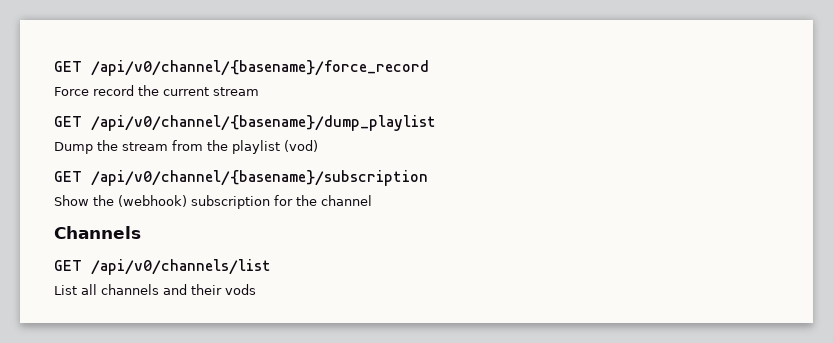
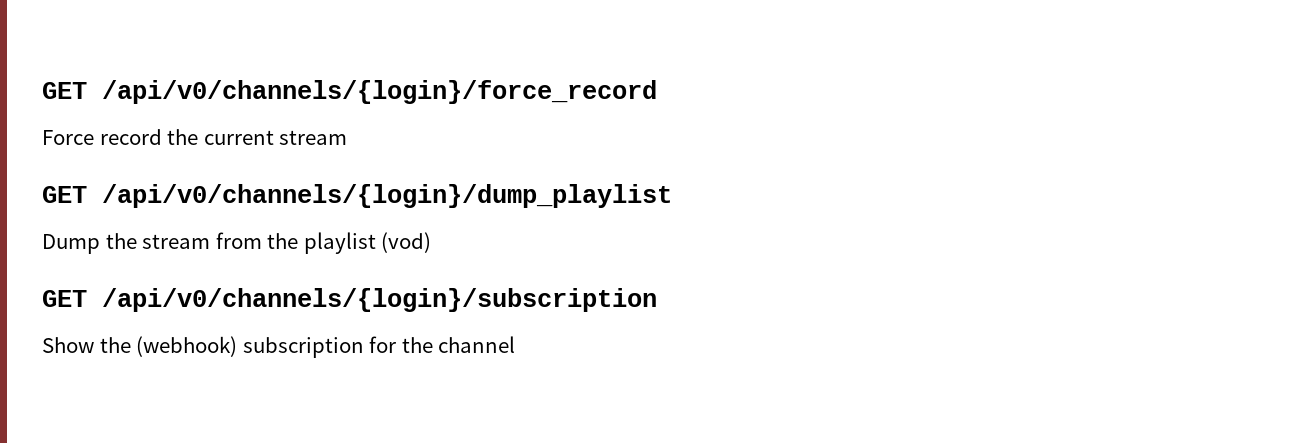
- GET /api/v0/channel/{basename}/force_record
+ GET /api/v0/channels/{login}/force_record
- GET /api/v0/channel/{basename}/dump_playlist
+ GET /api/v0/channels/{login}/dump_playlist
- GET /api/v0/channel/{basename}/subscription
+ GET /api/v0/channels/{login}/subscription
- Channels
- GET /api/v0/channels/list
- List all channels and their vods

